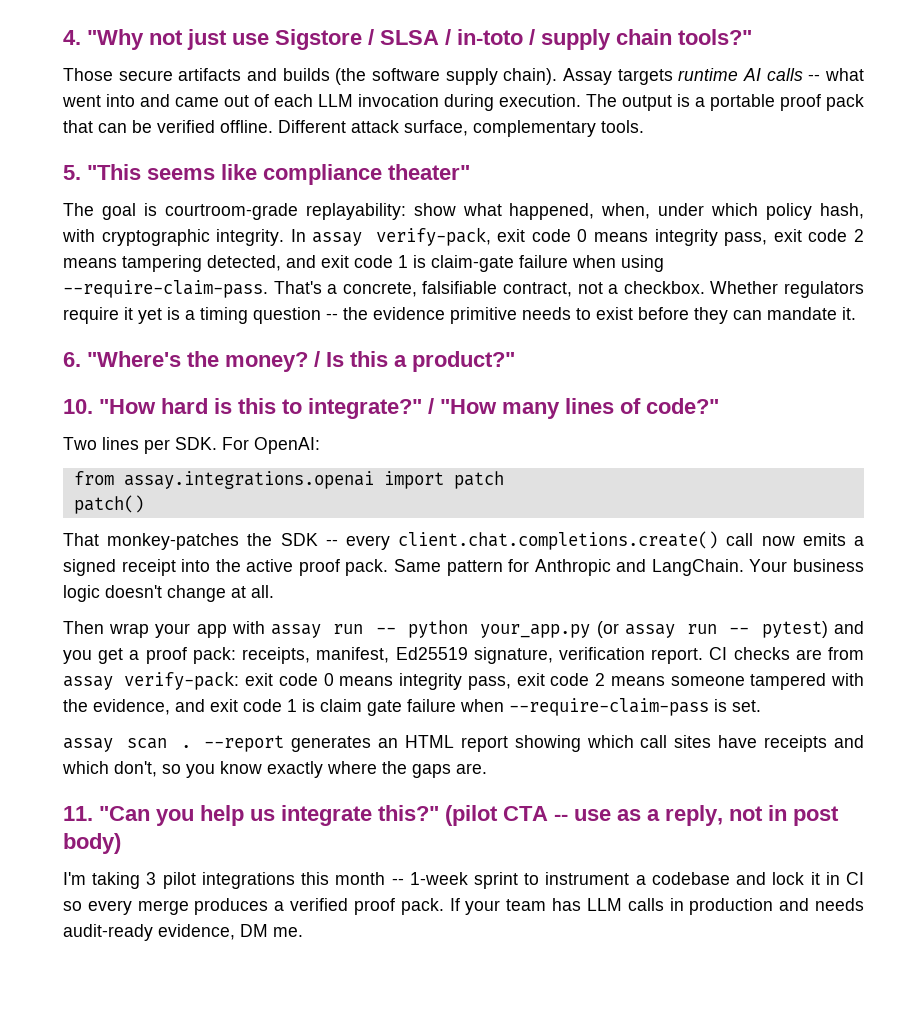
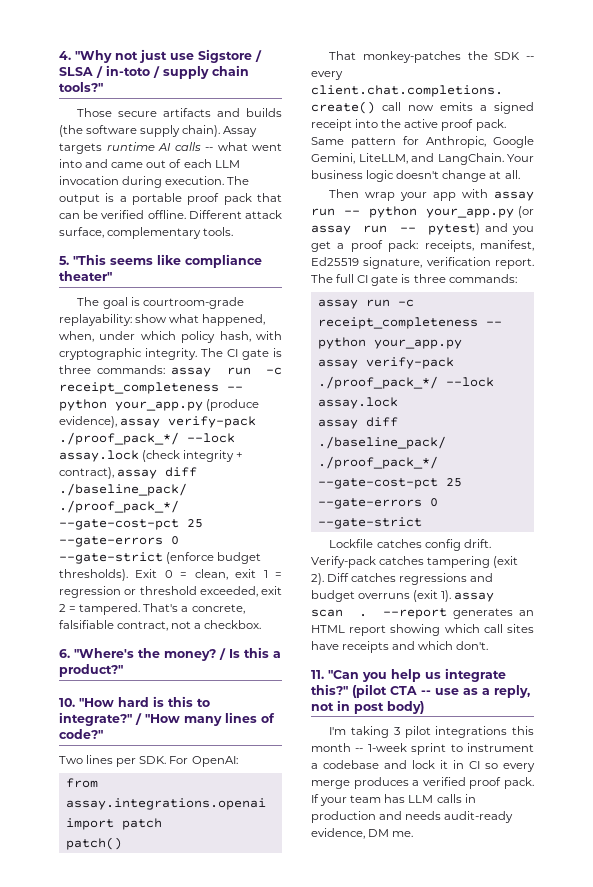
- In assay verify-pack, exit code 0 means integrity pass, exit code 2 means tampering detected, and exit code 1 is claim-gate failure when using --require-claim-pass.
+ The CI gate is three commands: assay run -c receipt_completeness -- python your_app.py (produce evidence), assay verify-pack ./proof_pack_*/ --lock assay.lock (check integrity + contract), assay diff ./baseline_pack/ ./proof_pack_*/ --gate-cost-pct 25 --gate-errors 0 --gate-strict (enforce budget thresholds). Exit 0 = clean, exit 1 = regression or threshold exceeded, exit 2 = tampered.
- Whether regulators require it yet is a timing question -- the evidence primitive needs to exist before they can mandate it.
- Same pattern for Anthropic and LangChain.
+ Same pattern for Anthropic, Google Gemini, LiteLLM, and LangChain.
- CI checks are from assay verify-pack: exit code 0 means integrity pass, exit code 2 means someone tampered with the evidence, and exit code 1 is claim gate failure when --require-claim-pass is set.
- assay scan .
+ The full CI gate is three commands:
+ assay run -c receipt_completeness -- python your_app.py
+ assay verify-pack ./proof_pack_*/ --lock assay.lock
+ assay diff ./baseline_pack/ ./proof_pack_*/ --gate-cost-pct 25 --gate-errors 0 --gate-strict
+ Lockfile catches config drift. Verify-pack catches tampering (exit 2). Diff catches regressions and budget overruns (exit 1). assay scan .
- --report generates an HTML report showing which call sites have receipts and which don't, so you know exactly where the gaps are.
+ --report generates an HTML report showing which call sites have receipts and which don't.

